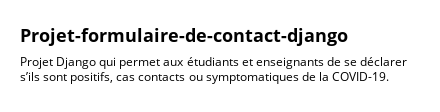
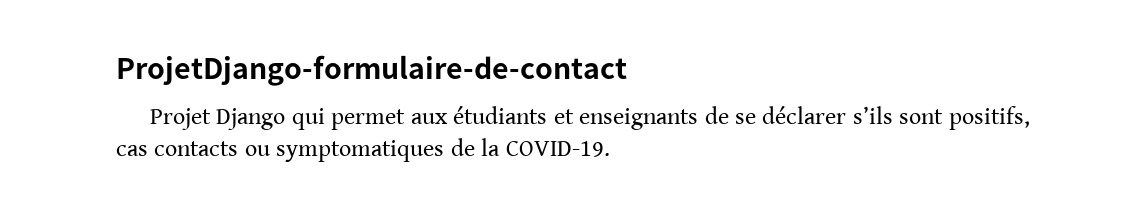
- Projet-formulaire-de-contact-django
+ ProjetDjango-formulaire-de-contact

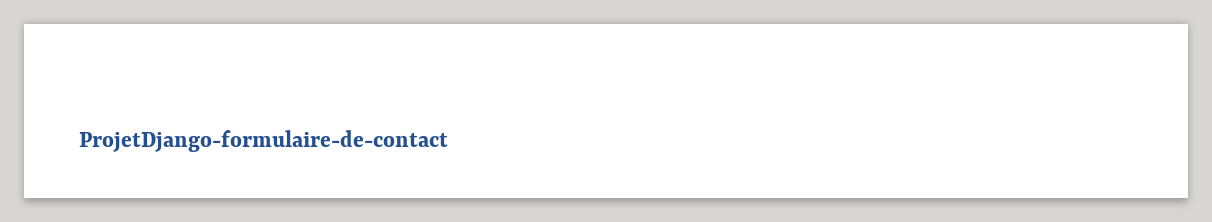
- Projet Django qui permet aux étudiants et enseignants de se déclarer s’ils sont positifs, cas contacts ou symptomatiques de la COVID-19.

